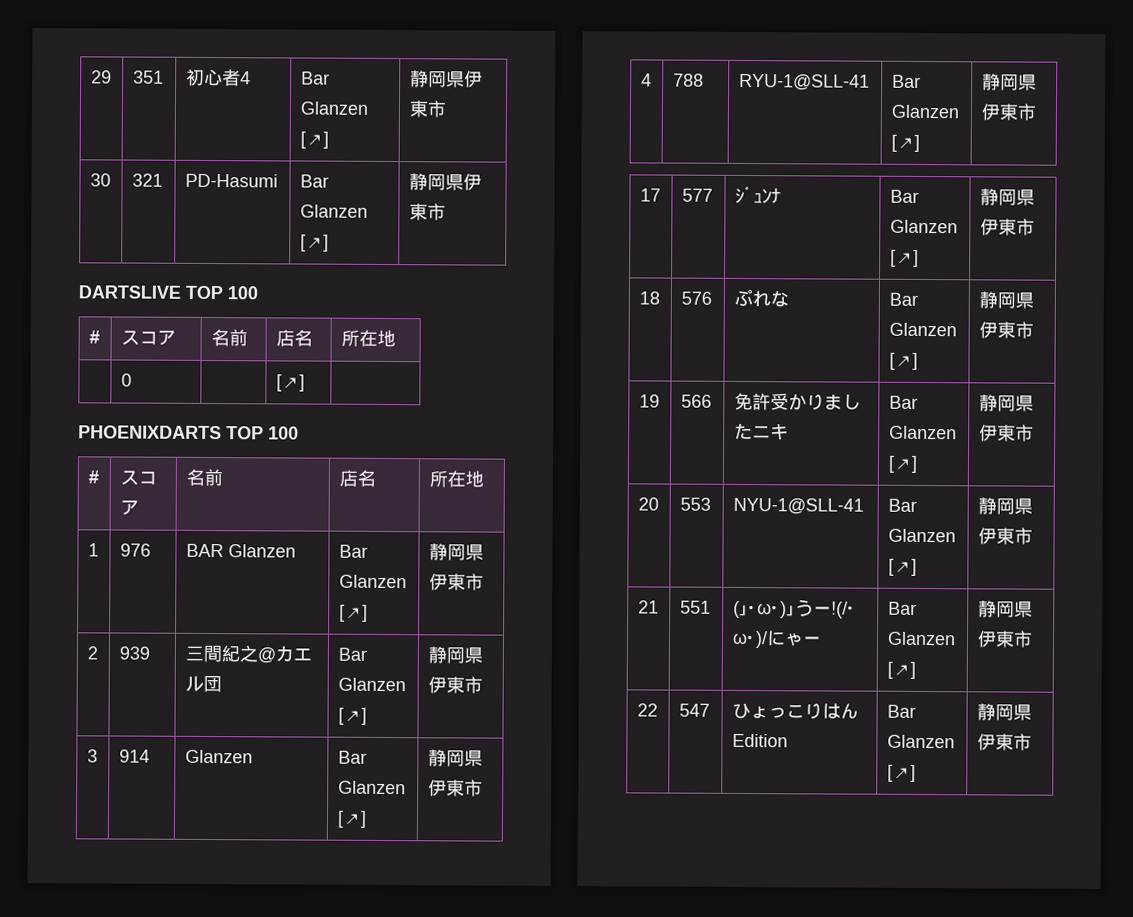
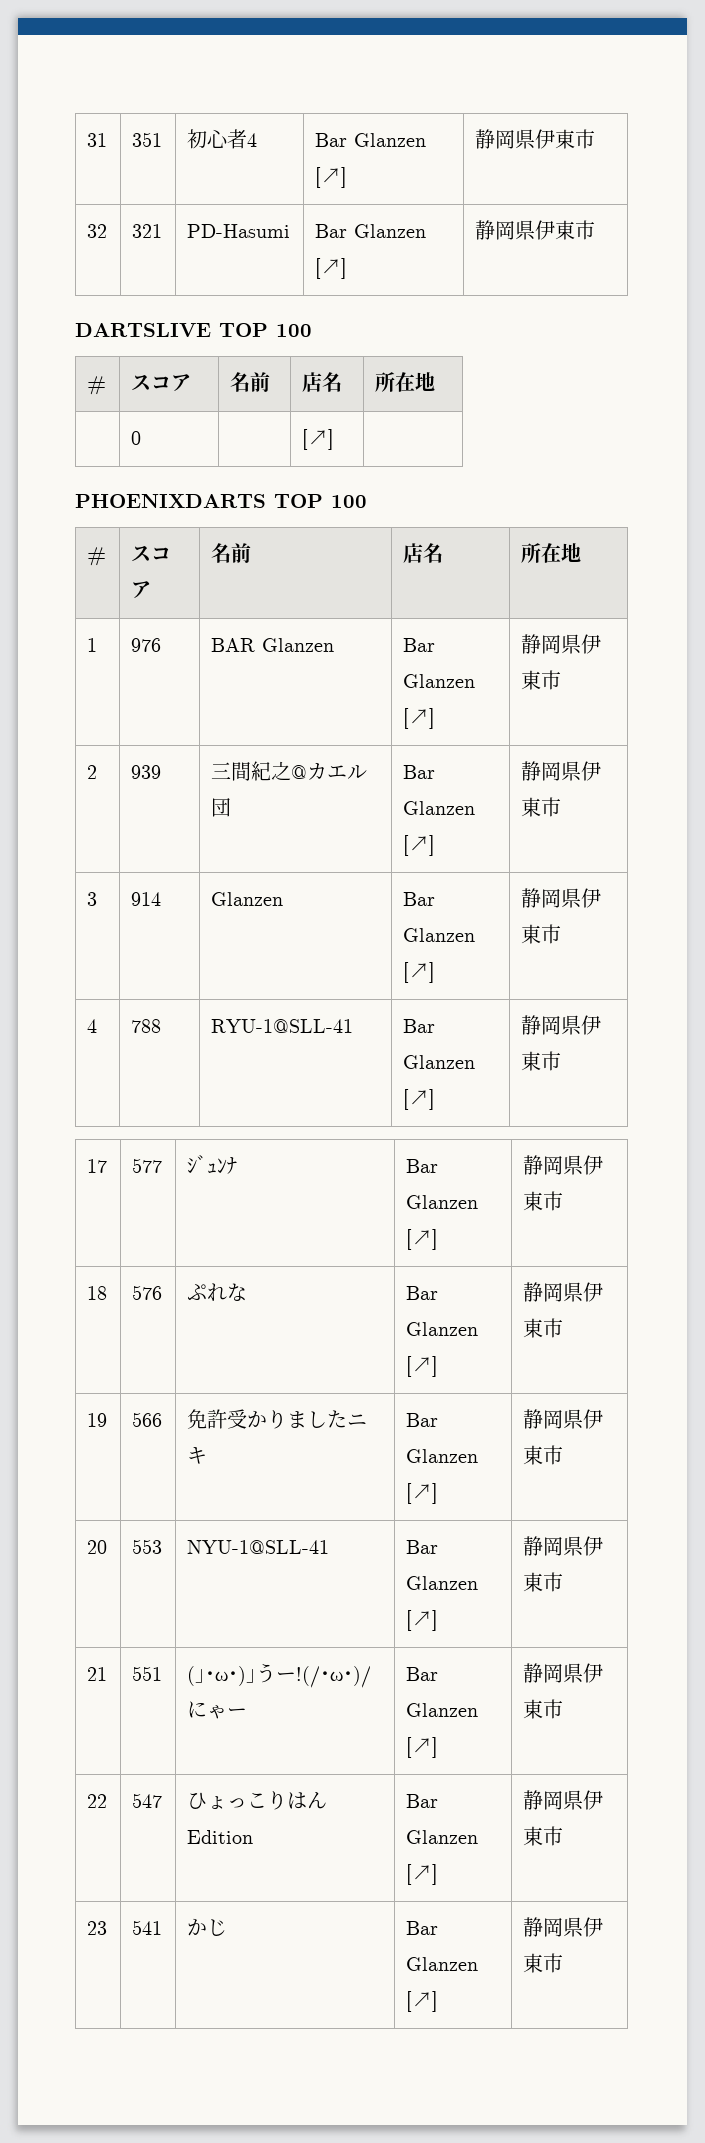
- 29 | 351 | 初心者4 | Bar Glanzen [↗] | 静岡県伊東市
+ 31 | 351 | 初心者4 | Bar Glanzen [↗] | 静岡県伊東市
- 30 | 321 | PD-Hasumi | Bar Glanzen [↗] | 静岡県伊東市
+ 32 | 321 | PD-Hasumi | Bar Glanzen [↗] | 静岡県伊東市
+ 23 | 541 | かじ | Bar Glanzen [↗] | 静岡県伊東市

